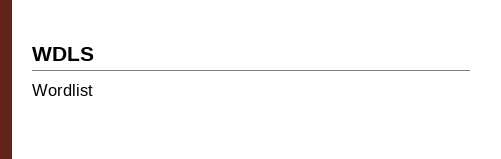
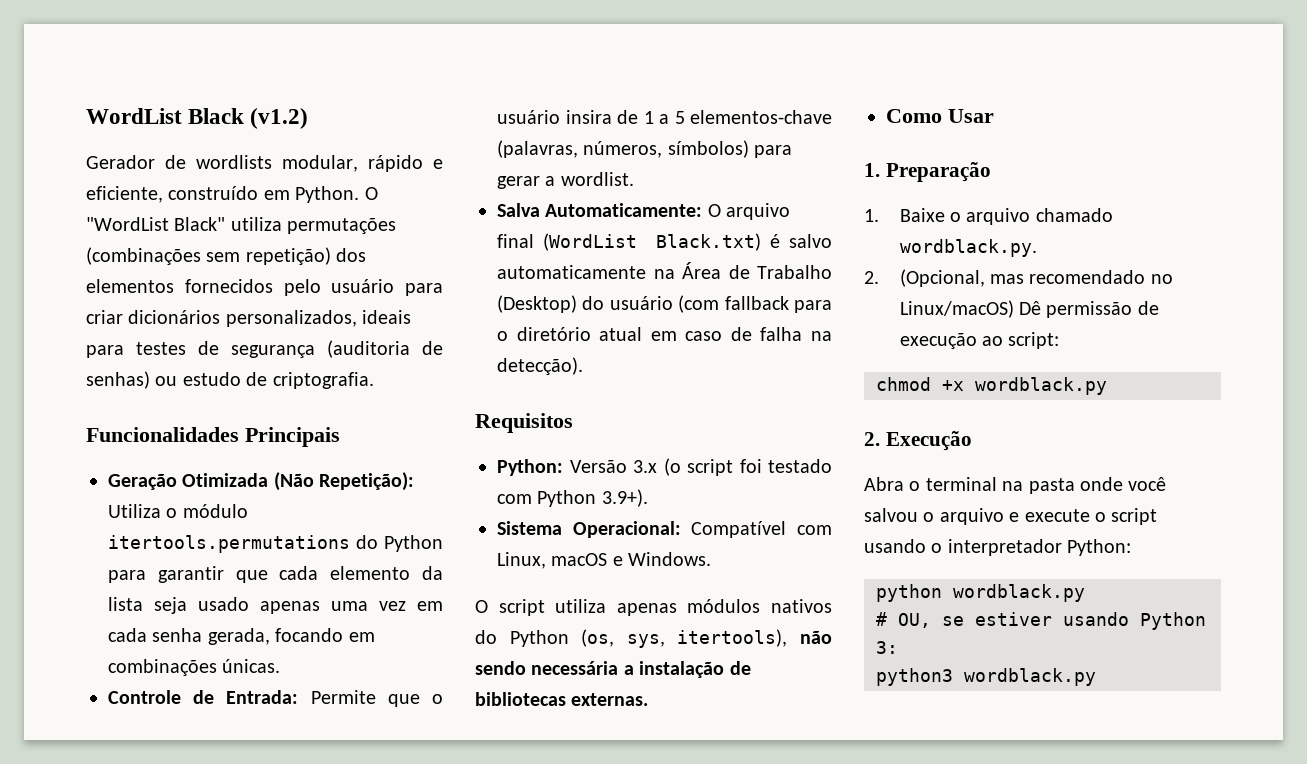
- WDLS
- Wordlist
+ WordList Black (v1.2)
+ Gerador de wordlists modular, rápido e eficiente, construído em Python. O "WordList Black" utiliza permutações (combinações sem repetição) dos elementos fornecidos pelo usuário para criar dicionários personalizados, ideais para testes de segurança (auditoria de senhas) ou estudo de criptografia.
+ Funcionalidades Principais
+ Geração Otimizada (Não Repetição): Utiliza o módulo itertools.permutations do Python para garantir que cada elemento da lista seja usado apenas uma vez em cada senha gerada, focando em combinações únicas.
+ Controle de Entrada: Permite que o usuário insira de 1 a 5 elementos-chave (palavras, números, símbolos) para gerar a wordlist.
+ Salva Automaticamente: O arquivo final (WordList Black.txt) é salvo automaticamente na Área de Trabalho (Desktop) do usuário (com fallback para o diretório atual em caso de falha na detecção).
+ Requisitos
+ Python: Versão 3.x (o script foi testado com Python 3.9+).
+ Sistema Operacional: Compatível com Linux, macOS e Windows.
+ O script utiliza apenas módulos nativos do Python (os, sys, itertools), não sendo necessária a instalação de bibliotecas externas.
+ Como Usar
+ 1. Preparação
+ 1. Baixe o arquivo chamado wordblack.py.
+ 2. (Opcional, mas recomendado no Linux/macOS) Dê permissão de execução ao script:
+ chmod +x wordblack.py
+ 2. Execução
+ Abra o terminal na pasta onde você salvou o arquivo e execute o script usando o interpretador Python:
+ python wordblack.py
+ # OU, se estiver usando Python 3:
+ python3 wordblack.py

